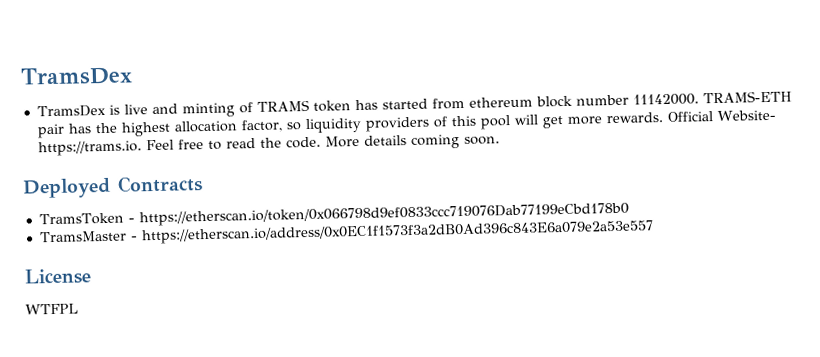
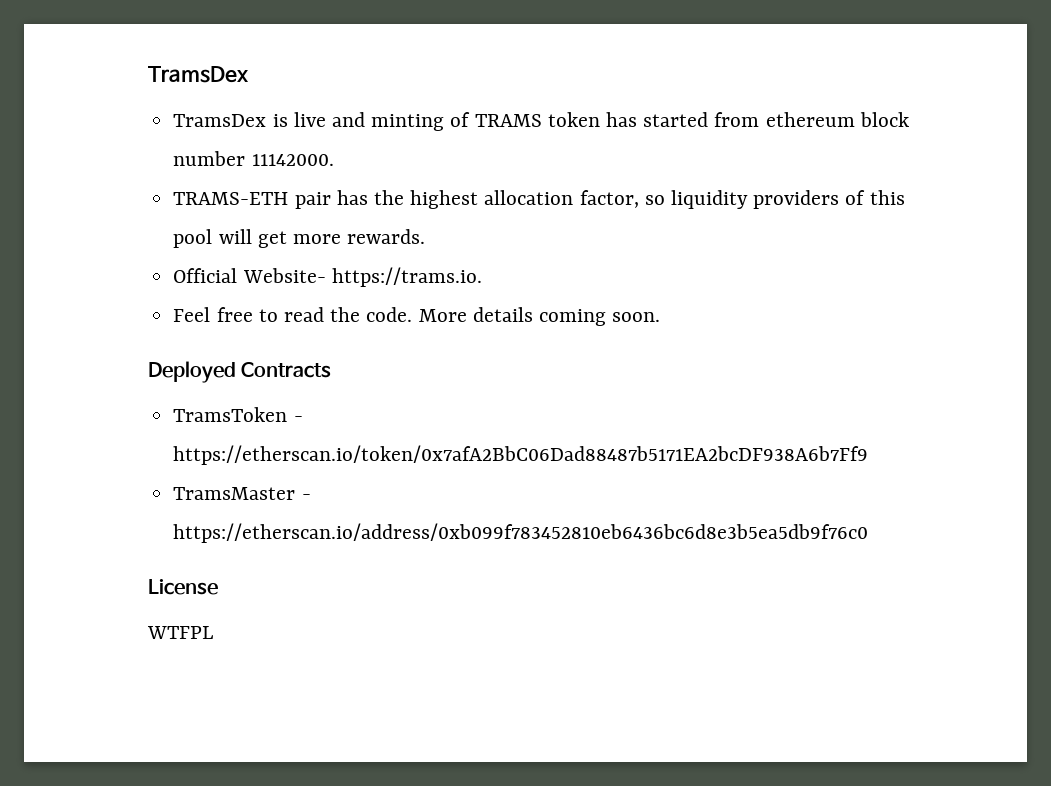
- TramsDex is live and minting of TRAMS token has started from ethereum block number 11142000. TRAMS-ETH pair has the highest allocation factor, so liquidity providers of this pool will get more rewards. Official Website- https://trams.io. Feel free to read the code.
+ TramsDex is live and minting of TRAMS token has started from ethereum block number 11142000.
+ TRAMS-ETH pair has the highest allocation factor, so liquidity providers of this pool will get more rewards.
+ Official Website- https://trams.io.
+ Feel free to read the code.
- TramsToken - https://etherscan.io/token/0x066798d9ef0833ccc719076Dab77199eCbd178b0
+ TramsToken - https://etherscan.io/token/0x7afA2BbC06Dad88487b5171EA2bcDF938A6b7Ff9
- TramsMaster - https://etherscan.io/address/0x0EC1f1573f3a2dB0Ad396c843E6a079e2a53e557
+ TramsMaster - https://etherscan.io/address/0xb099f783452810eb6436bc6d8e3b5ea5db9f76c0

